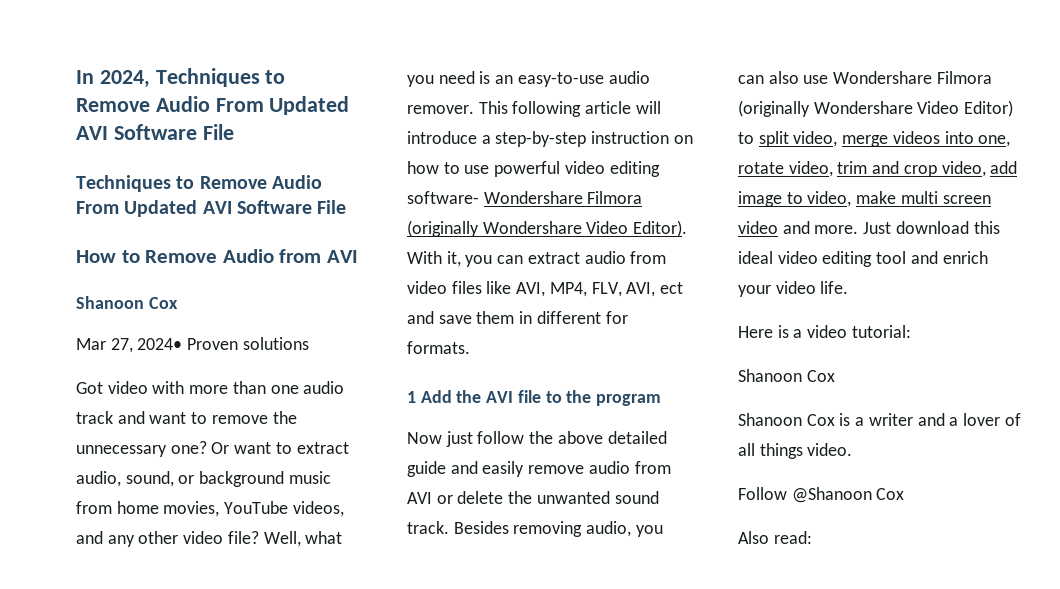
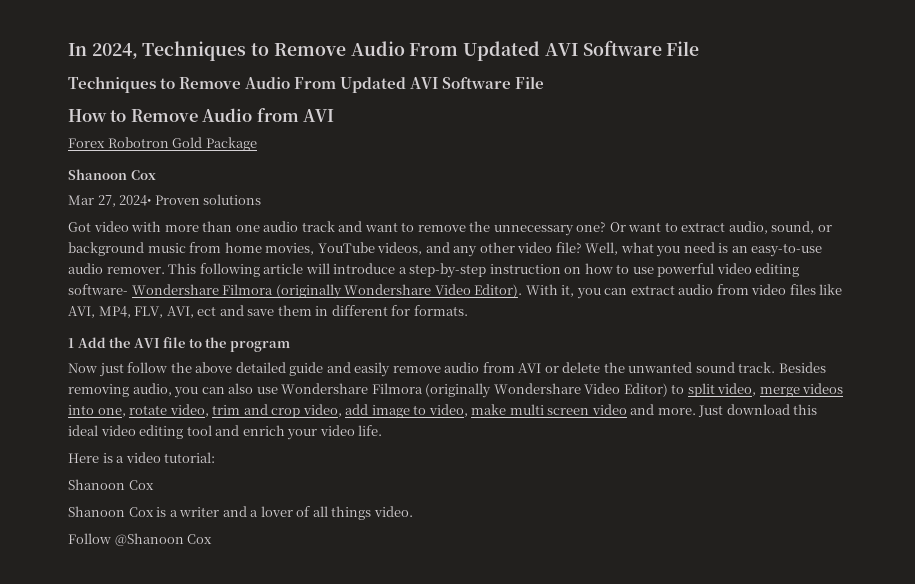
+ Forex Robotron Gold Package
- Also read:

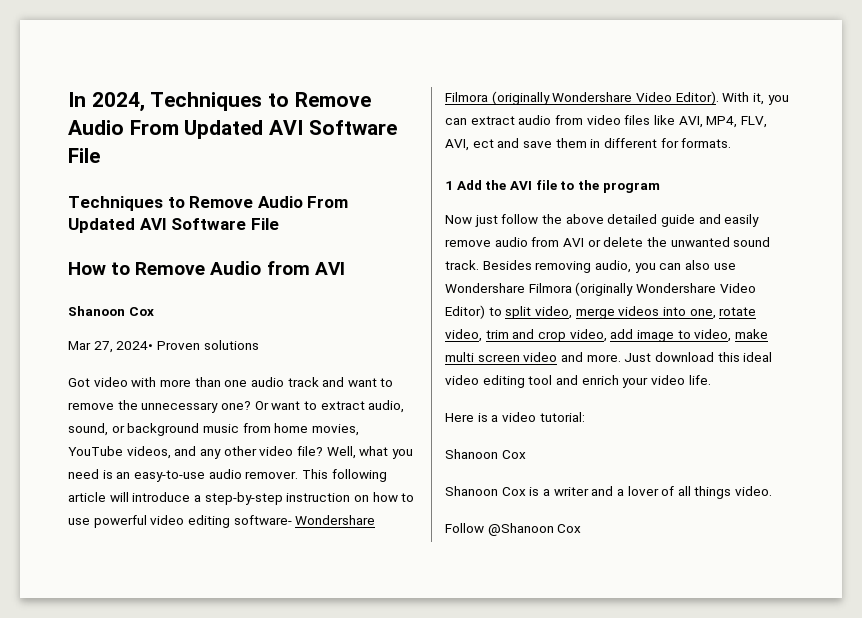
- Forex Robotron Gold Package

